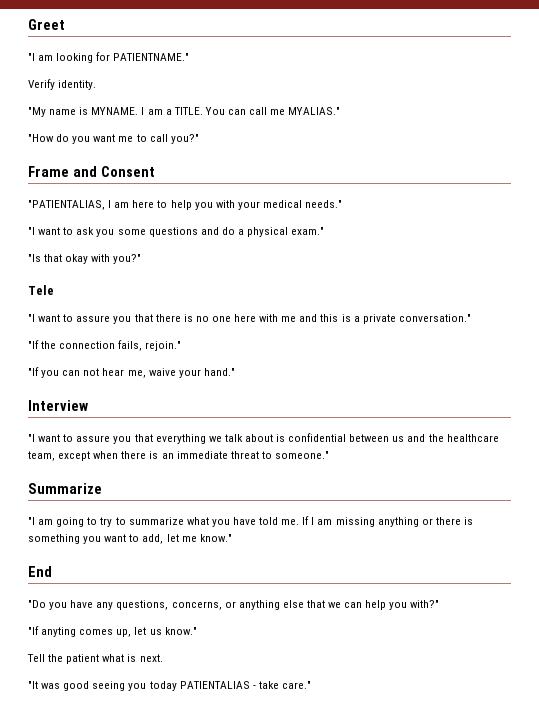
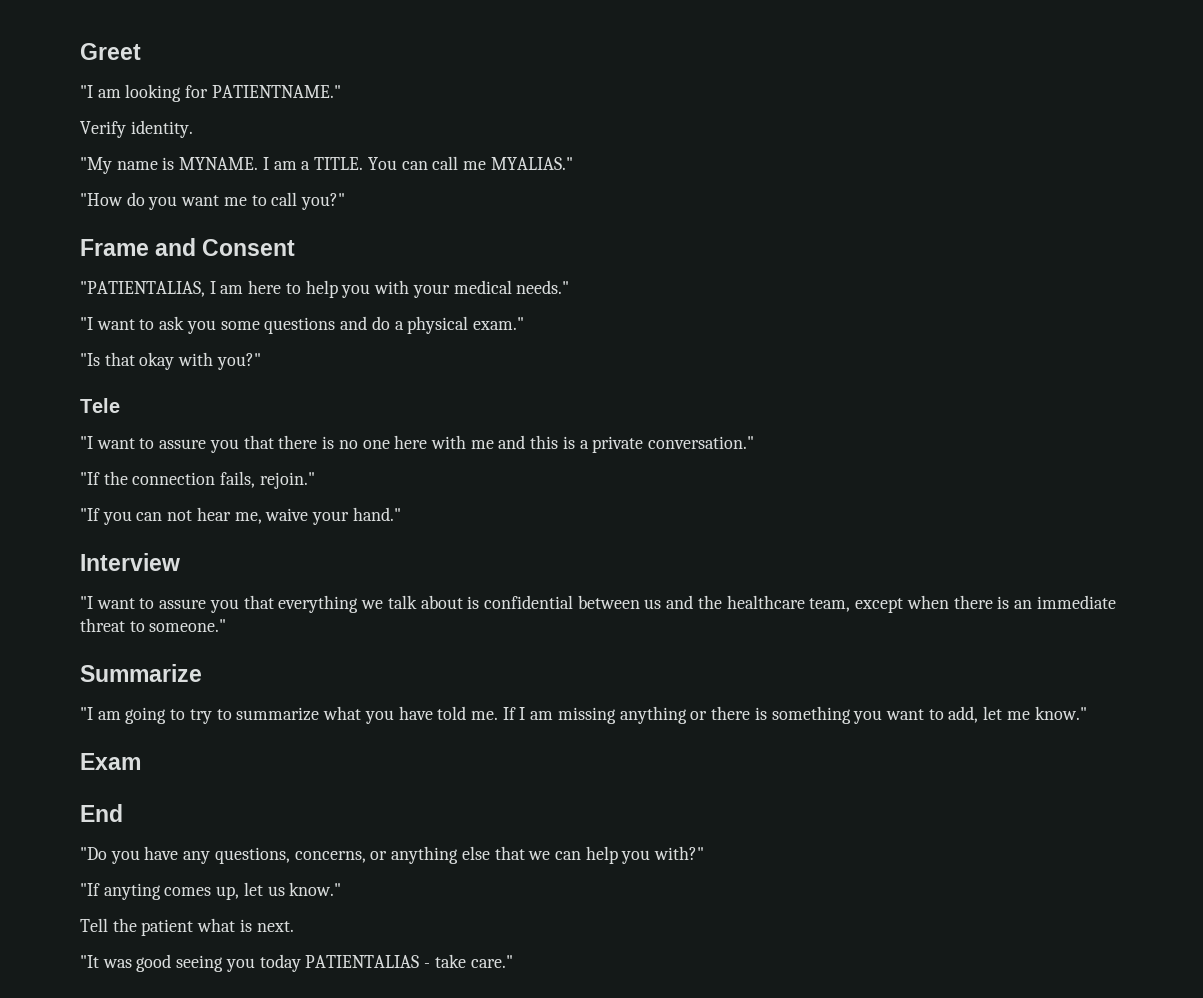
+ Exam

